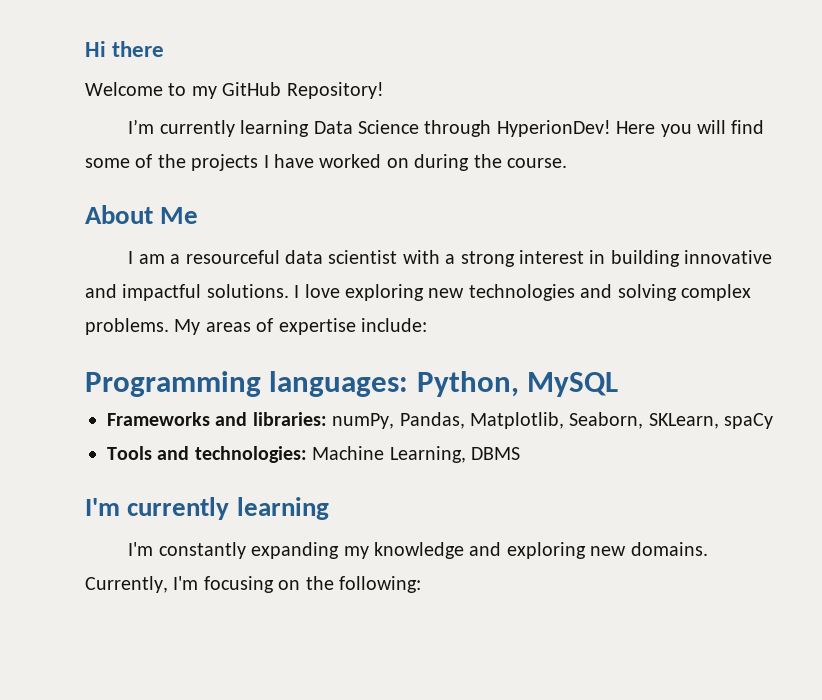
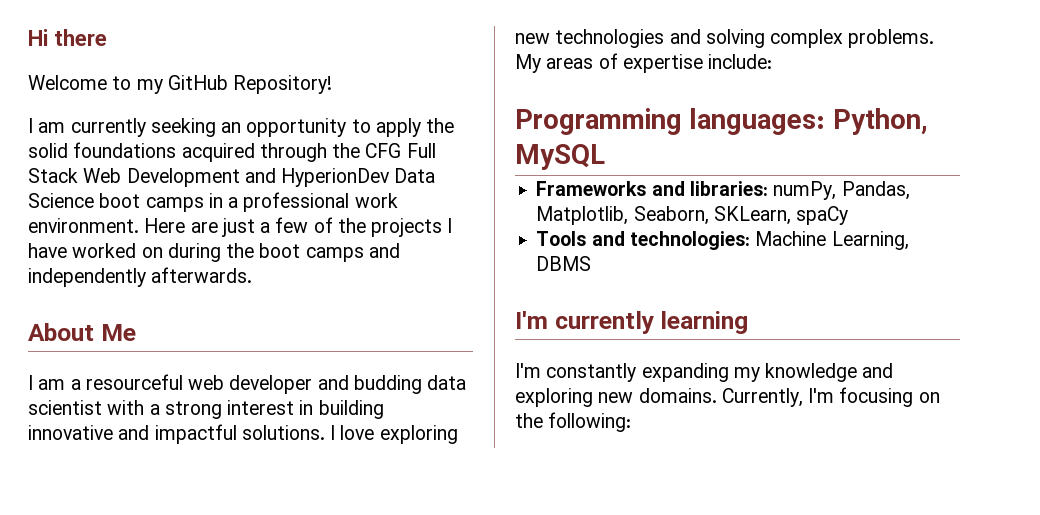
- I’m currently learning Data Science through HyperionDev! Here you will find some of the projects I have worked on during the course.
+ I am currently seeking an opportunity to apply the solid foundations acquired through the CFG Full Stack Web Development and HyperionDev Data Science boot camps in a professional work environment. Here are just a few of the projects I have worked on during the boot camps and independently afterwards.
- I am a resourceful data scientist with a strong interest in building innovative and impactful solutions.
+ I am a resourceful web developer and budding data scientist with a strong interest in building innovative and impactful solutions.

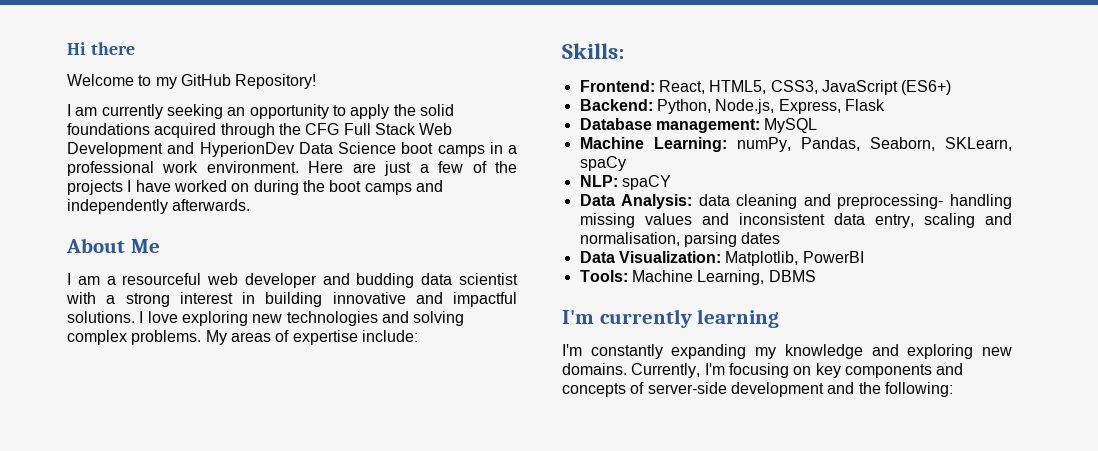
- Programming languages: Python, MySQL
- Frameworks and libraries: numPy, Pandas, Matplotlib, Seaborn, SKLearn, spaCy
+ Skills:
+ Frontend: React, HTML5, CSS3, JavaScript (ES6+)
+ Backend: Python, Node.js, Express, Flask
+ Database management: MySQL
+ Machine Learning: numPy, Pandas, Seaborn, SKLearn, spaCy
- Tools and technologies: Machine Learning, DBMS
+ NLP: spaCY
+ Data Analysis: data cleaning and preprocessing- handling missing values and inconsistent data entry, scaling and normalisation, parsing dates
+ Data Visualization: Matplotlib, PowerBI
+ Tools: Machine Learning, DBMS
- Currently, I'm focusing on the following:
+ Currently, I'm focusing on key components and concepts of server-side development and the following:

